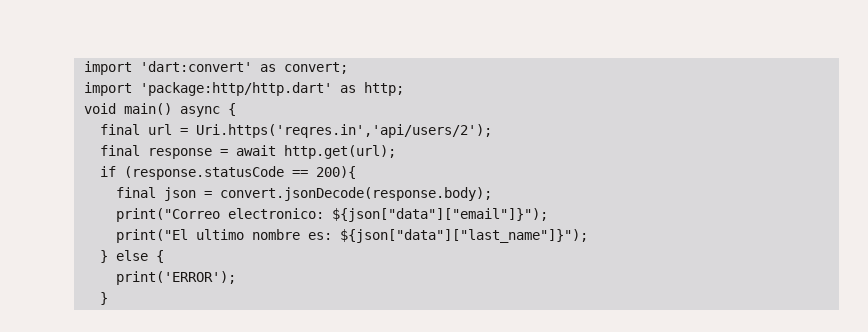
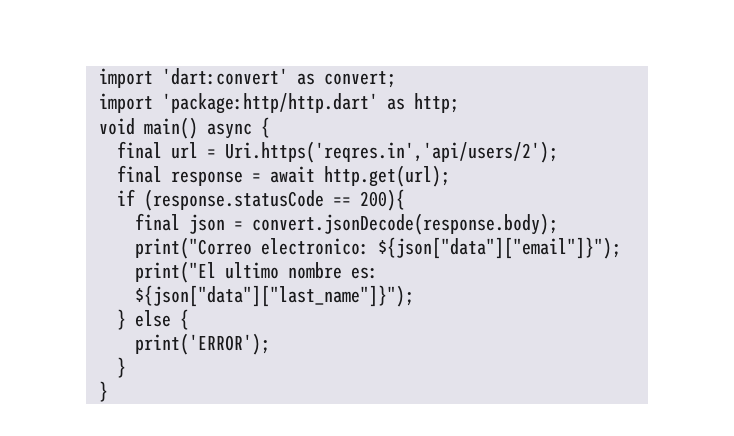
  print('ERROR');
+ }

